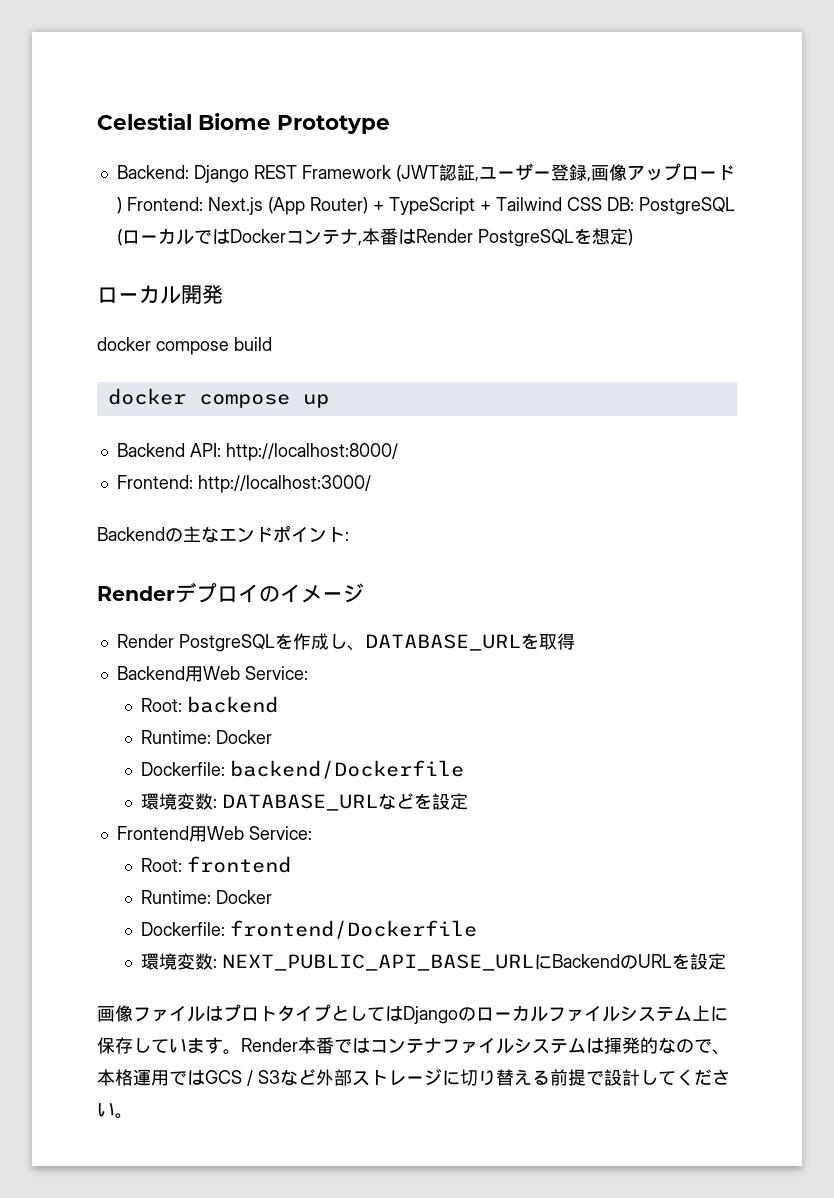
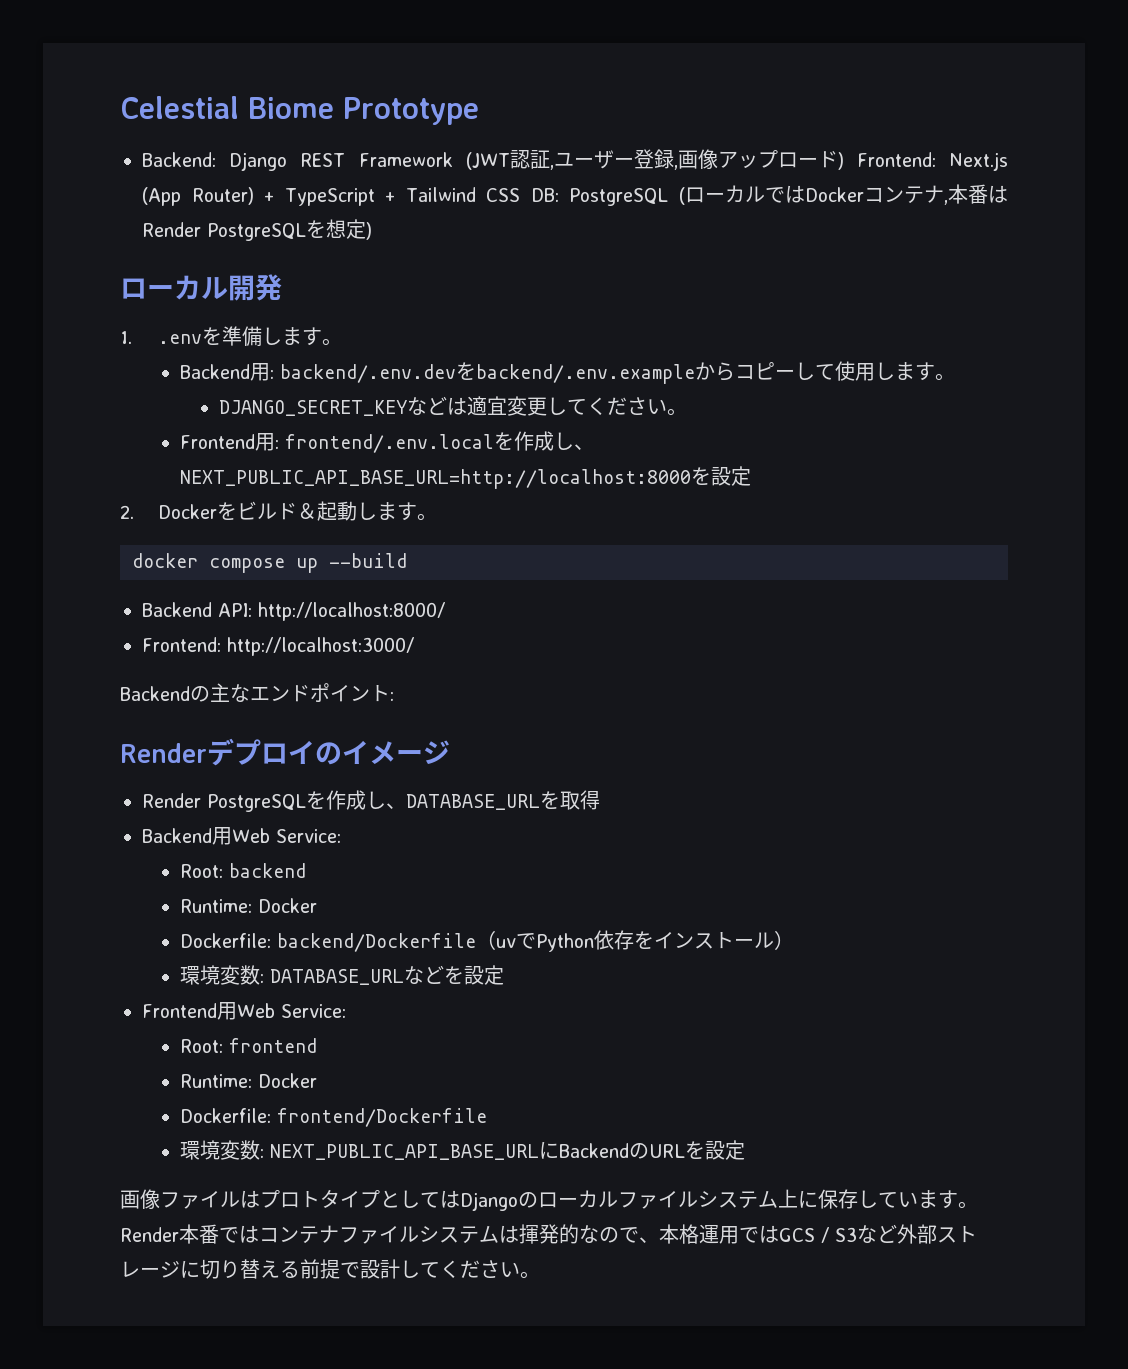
- docker compose build
+ 1. .envを準備します。
+ Backend用: backend/.env.devをbackend/.env.exampleからコピーして使用します。
+ DJANGO_SECRET_KEYなどは適宜変更してください。
+ Frontend用: frontend/.env.localを作成し、NEXT_PUBLIC_API_BASE_URL=http://localhost:8000を設定
+ 2. Dockerをビルド＆起動します。
- docker compose up
+ docker compose up --build
- Dockerfile: backend/Dockerfile
+ Dockerfile: backend/Dockerfile（uvでPython依存をインストール）

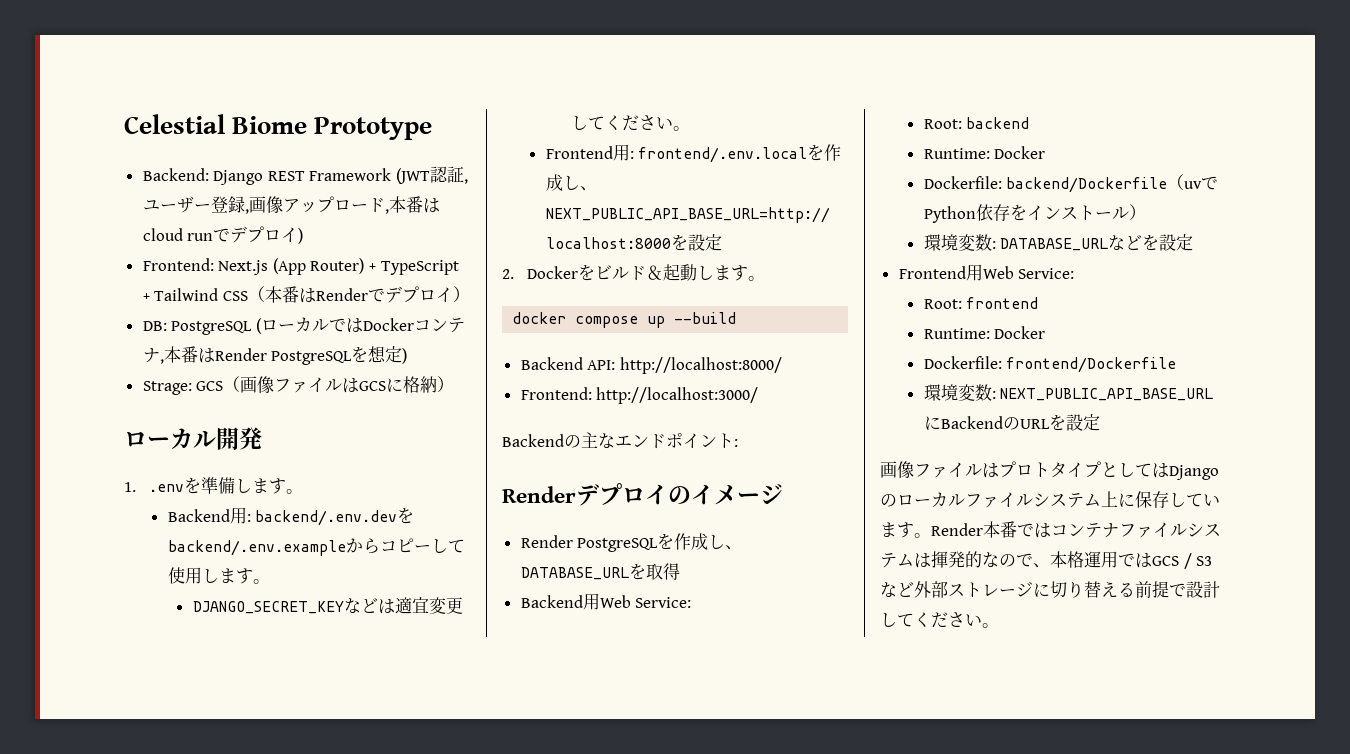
- Backend: Django REST Framework (JWT認証,ユーザー登録,画像アップロード) Frontend: Next.js (App Router) + TypeScript + Tailwind CSS DB: PostgreSQL (ローカルではDockerコンテナ,本番はRender PostgreSQLを想定)
+ Backend: Django REST Framework (JWT認証,ユーザー登録,画像アップロード,本番はcloud runでデプロイ)
+ Frontend: Next.js (App Router) + TypeScript + Tailwind CSS（本番はRenderでデプロイ）
+ DB: PostgreSQL (ローカルではDockerコンテナ,本番はRender PostgreSQLを想定)
+ Strage: GCS（画像ファイルはGCSに格納）

